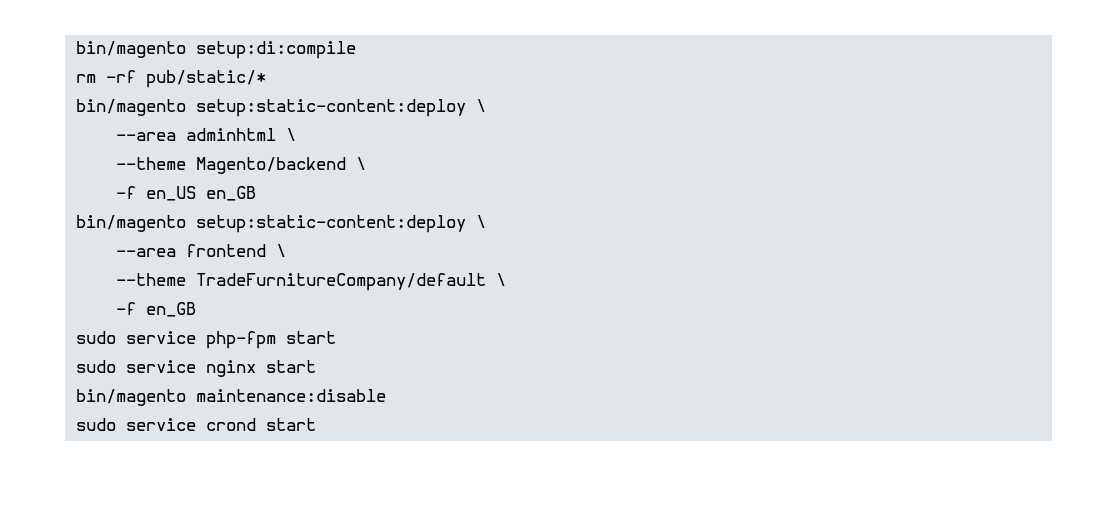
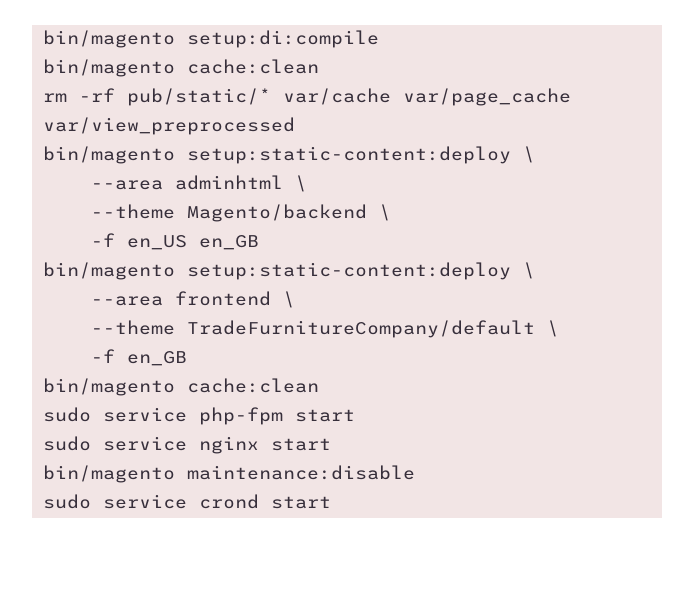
  bin/magento setup:di:compile
+ bin/magento cache:clean
- rm -rf pub/static/*
+ rm -rf pub/static/* var/cache var/page_cache var/view_preprocessed
  -f en_GB
+ bin/magento cache:clean

